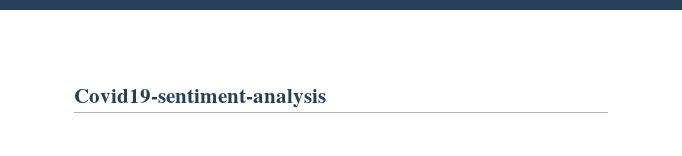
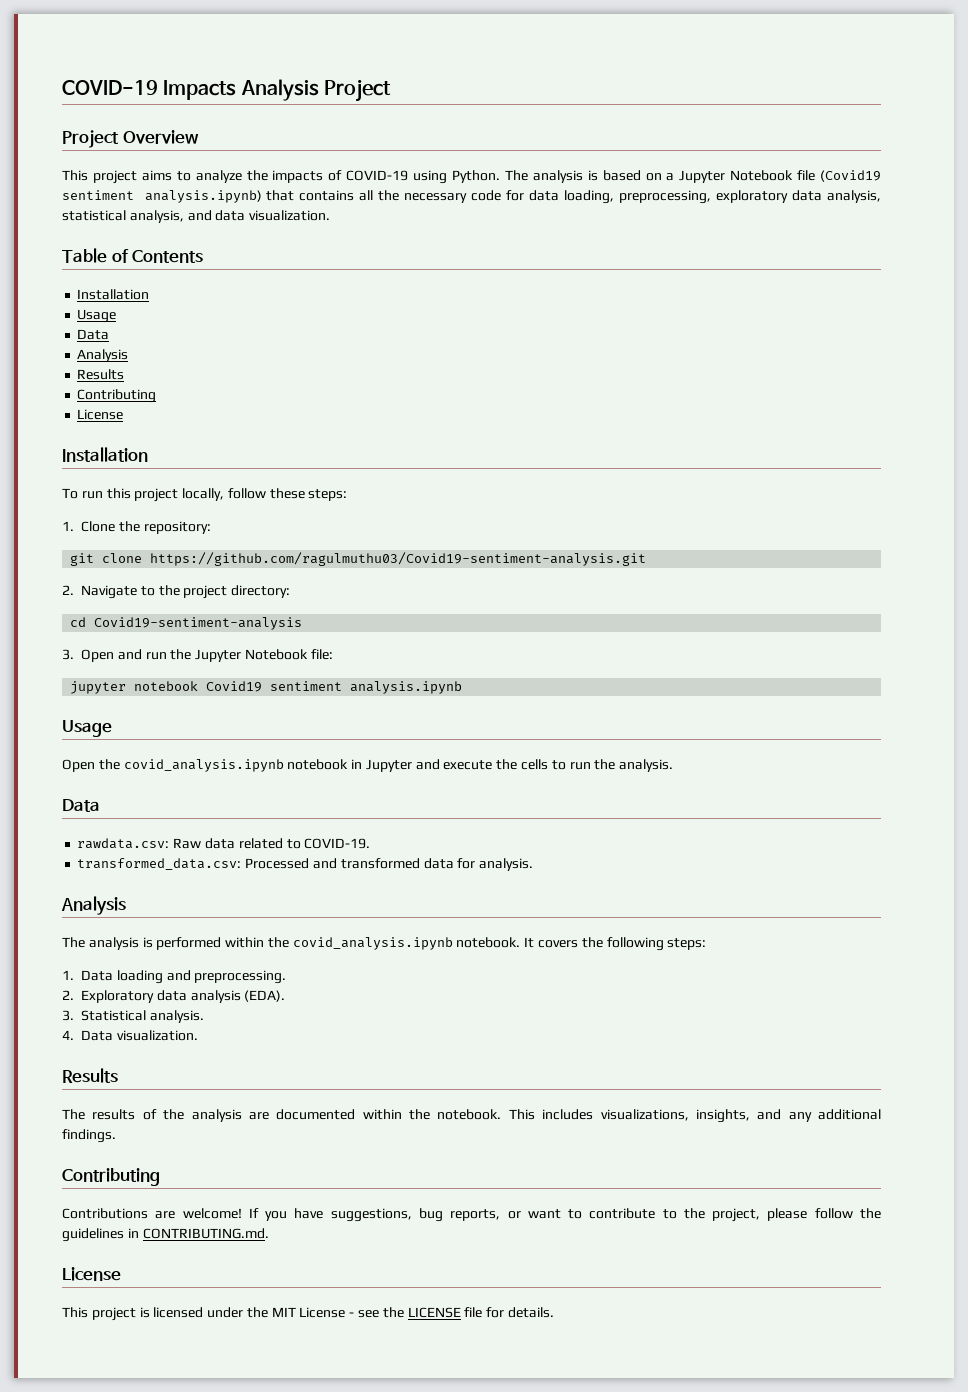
- Covid19-sentiment-analysis
+ COVID-19 Impacts Analysis Project
+ Project Overview
+ This project aims to analyze the impacts of COVID-19 using Python. The analysis is based on a Jupyter Notebook file (Covid19 sentiment analysis.ipynb) that contains all the necessary code for data loading, preprocessing, exploratory data analysis, statistical analysis, and data visualization.
+ Table of Contents
+ Installation
+ Usage
+ Data
+ Analysis
+ Results
+ Contributing
+ License
+ Installation
+ To run this project locally, follow these steps:
+ 1. Clone the repository:
+ git clone https://github.com/ragulmuthu03/Covid19-sentiment-analysis.git
+ 2. Navigate to the project directory:
+ cd Covid19-sentiment-analysis
+ 3. Open and run the Jupyter Notebook file:
+ jupyter notebook Covid19 sentiment analysis.ipynb
+ Usage
+ Open the covid_analysis.ipynb notebook in Jupyter and execute the cells to run the analysis.
+ Data
+ rawdata.csv: Raw data related to COVID-19.
+ transformed_data.csv: Processed and transformed data for analysis.
+ Analysis
+ The analysis is performed within the covid_analysis.ipynb notebook. It covers the following steps:
+ 1. Data loading and preprocessing.
+ 2. Exploratory data analysis (EDA).
+ 3. Statistical analysis.
+ 4. Data visualization.
+ Results
+ The results of the analysis are documented within the notebook. This includes visualizations, insights, and any additional findings.
+ Contributing
+ Contributions are welcome! If you have suggestions, bug reports, or want to contribute to the project, please follow the guidelines in CONTRIBUTING.md.
+ License
+ This project is licensed under the MIT License - see the LICENSE file for details.

